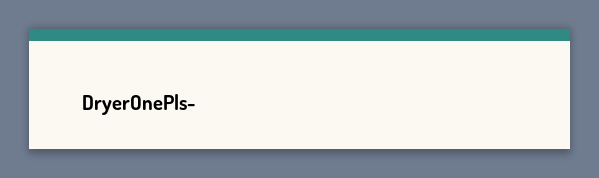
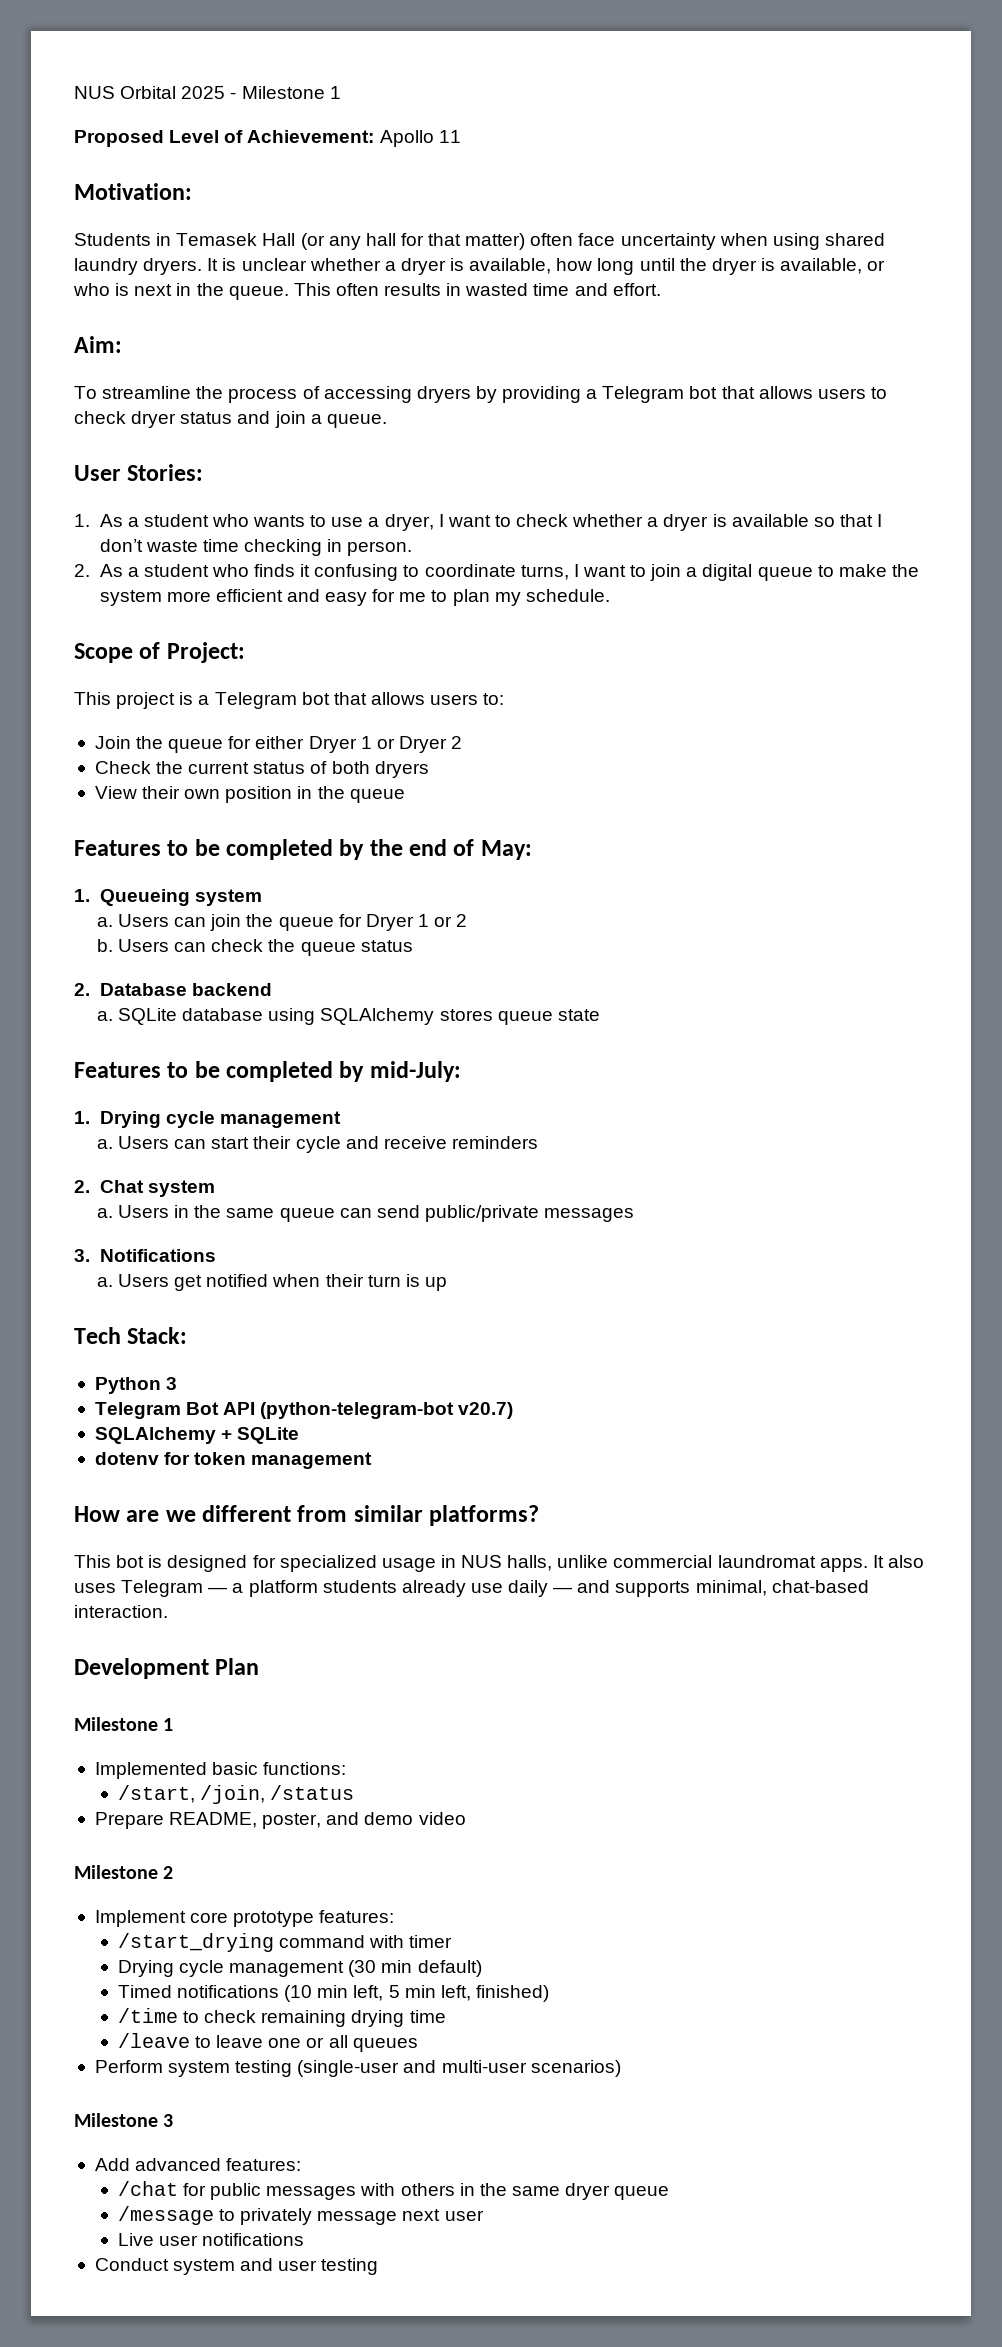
- DryerOnePls-
+ NUS Orbital 2025 - Milestone 1
+ Proposed Level of Achievement: Apollo 11
+ Motivation:
+ Students in Temasek Hall (or any hall for that matter) often face uncertainty when using shared laundry dryers. It is unclear whether a dryer is available, how long until the dryer is available, or who is next in the queue. This often results in wasted time and effort.
+ Aim:
+ To streamline the process of accessing dryers by providing a Telegram bot that allows users to check dryer status and join a queue.
+ User Stories:
+ 1. As a student who wants to use a dryer, I want to check whether a dryer is available so that I don’t waste time checking in person.
+ 2. As a student who finds it confusing to coordinate turns, I want to join a digital queue to make the system more efficient and easy for me to plan my schedule.
+ Scope of Project:
+ This project is a Telegram bot that allows users to:
+ Join the queue for either Dryer 1 or Dryer 2
+ Check the current status of both dryers
+ View their own position in the queue
+ Features to be completed by the end of May:
+ 1. Queueing system
+ a. Users can join the queue for Dryer 1 or 2
+ b. Users can check the queue status
+ 2. Database backend
+ a. SQLite database using SQLAlchemy stores queue state
+ Features to be completed by mid-July:
+ 1. Drying cycle management
+ a. Users can start their cycle and receive reminders
+ 2. Chat system
+ a. Users in the same queue can send public/private messages
+ 3. Notifications
+ a. Users get notified when their turn is up
+ Tech Stack:
+ Python 3
+ Telegram Bot API (python-telegram-bot v20.7)
+ SQLAlchemy + SQLite
+ dotenv for token management
+ How are we different from similar platforms?
+ This bot is designed for specialized usage in NUS halls, unlike commercial laundromat apps. It also uses Telegram — a platform students already use daily — and supports minimal, chat-based interaction.
+ Development Plan
+ Milestone 1
+ Implemented basic functions:
+ /start, /join, /status
+ Prepare README, poster, and demo video
+ Milestone 2
+ Implement core prototype features:
+ /start_drying command with timer
+ Drying cycle management (30 min default)
+ Timed notifications (10 min left, 5 min left, finished)
+ /time to check remaining drying time
+ /leave to leave one or all queues
+ Perform system testing (single-user and multi-user scenarios)
+ Milestone 3
+ Add advanced features:
+ /chat for public messages with others in the same dryer queue
+ /message to privately message next user
+ Live user notifications
+ Conduct system and user testing

